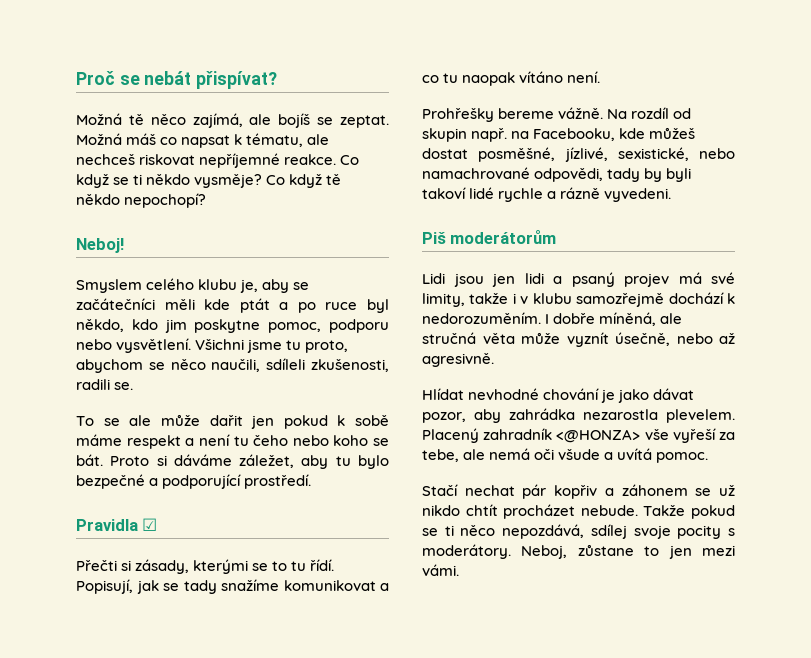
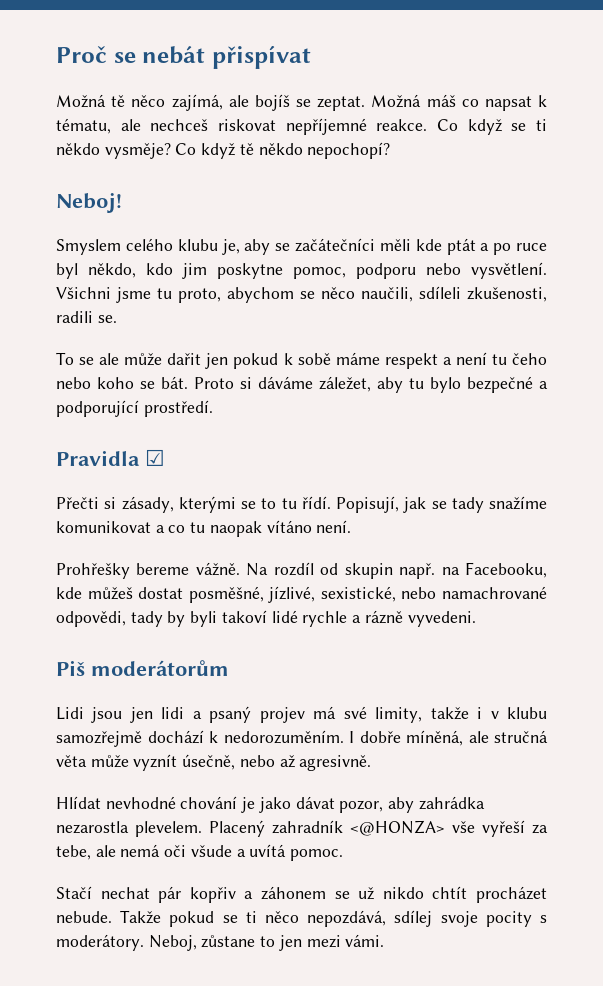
- Proč se nebát přispívat?
+ Proč se nebát přispívat

